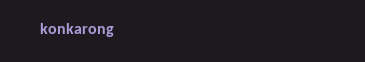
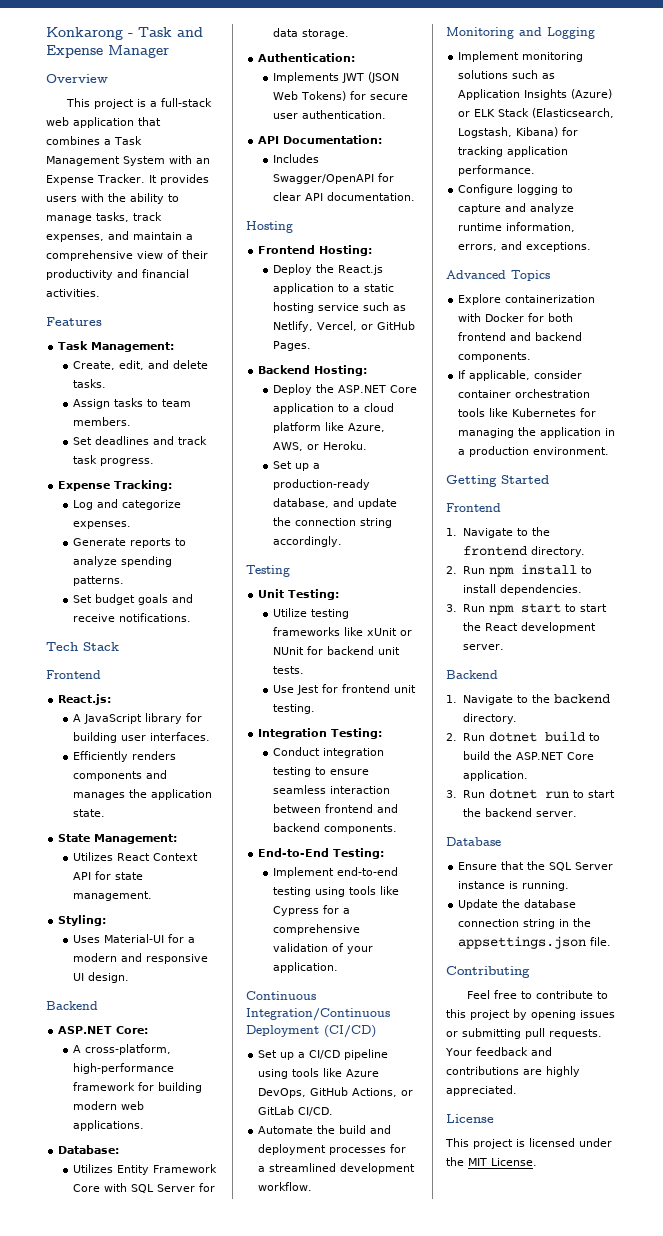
- konkarong
+ Konkarong - Task and Expense Manager
+ Overview
+ This project is a full-stack web application that combines a Task Management System with an Expense Tracker. It provides users with the ability to manage tasks, track expenses, and maintain a comprehensive view of their productivity and financial activities.
+ Features
+ Task Management:
+ Create, edit, and delete tasks.
+ Assign tasks to team members.
+ Set deadlines and track task progress.
+ Expense Tracking:
+ Log and categorize expenses.
+ Generate reports to analyze spending patterns.
+ Set budget goals and receive notifications.
+ Tech Stack
+ Frontend
+ React.js:
+ A JavaScript library for building user interfaces.
+ Efficiently renders components and manages the application state.
+ State Management:
+ Utilizes React Context API for state management.
+ Styling:
+ Uses Material-UI for a modern and responsive UI design.
+ Backend
+ ASP.NET Core:
+ A cross-platform, high-performance framework for building modern web applications.
+ Database:
+ Utilizes Entity Framework Core with SQL Server for data storage.
+ Authentication:
+ Implements JWT (JSON Web Tokens) for secure user authentication.
+ API Documentation:
+ Includes Swagger/OpenAPI for clear API documentation.
+ Hosting
+ Frontend Hosting:
+ Deploy the React.js application to a static hosting service such as Netlify, Vercel, or GitHub Pages.
+ Backend Hosting:
+ Deploy the ASP.NET Core application to a cloud platform like Azure, AWS, or Heroku.
+ Set up a production-ready database, and update the connection string accordingly.
+ Testing
+ Unit Testing:
+ Utilize testing frameworks like xUnit or NUnit for backend unit tests.
+ Use Jest for frontend unit testing.
+ Integration Testing:
+ Conduct integration testing to ensure seamless interaction between frontend and backend components.
+ End-to-End Testing:
+ Implement end-to-end testing using tools like Cypress for a comprehensive validation of your application.
+ Continuous Integration/Continuous Deployment (CI/CD)
+ Set up a CI/CD pipeline using tools like Azure DevOps, GitHub Actions, or GitLab CI/CD.
+ Automate the build and deployment processes for a streamlined development workflow.
+ Monitoring and Logging
+ Implement monitoring solutions such as Application Insights (Azure) or ELK Stack (Elasticsearch, Logstash, Kibana) for tracking application performance.
+ Configure logging to capture and analyze runtime information, errors, and exceptions.
+ Advanced Topics
+ Explore containerization with Docker for both frontend and backend components.
+ If applicable, consider container orchestration tools like Kubernetes for managing the application in a production environment.
+ Getting Started
+ Frontend
+ 1. Navigate to the frontend directory.
+ 2. Run npm install to install dependencies.
+ 3. Run npm start to start the React development server.
+ Backend
+ 1. Navigate to the backend directory.
+ 2. Run dotnet build to build the ASP.NET Core application.
+ 3. Run dotnet run to start the backend server.
+ Database
+ Ensure that the SQL Server instance is running.
+ Update the database connection string in the appsettings.json file.
+ Contributing
+ Feel free to contribute to this project by opening issues or submitting pull requests. Your feedback and contributions are highly appreciated.
+ License
+ This project is licensed under the MIT License.

